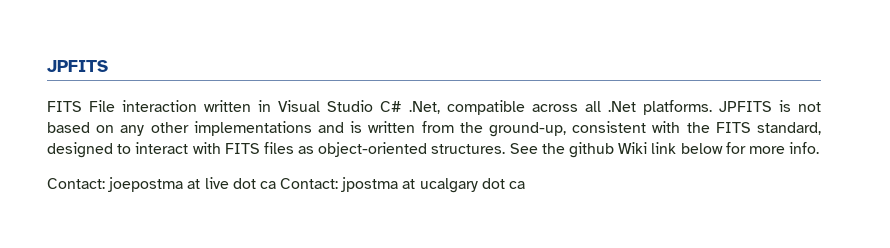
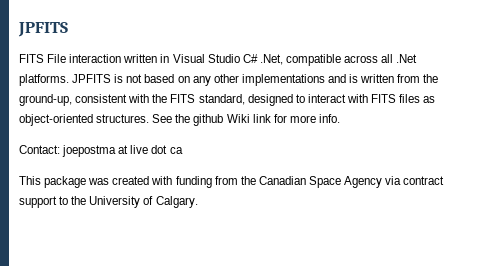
- See the github Wiki link below for more info.
+ See the github Wiki link for more info.
- Contact: joepostma at live dot ca Contact: jpostma at ucalgary dot ca
+ Contact: joepostma at live dot ca
+ This package was created with funding from the Canadian Space Agency via contract support to the University of Calgary.

